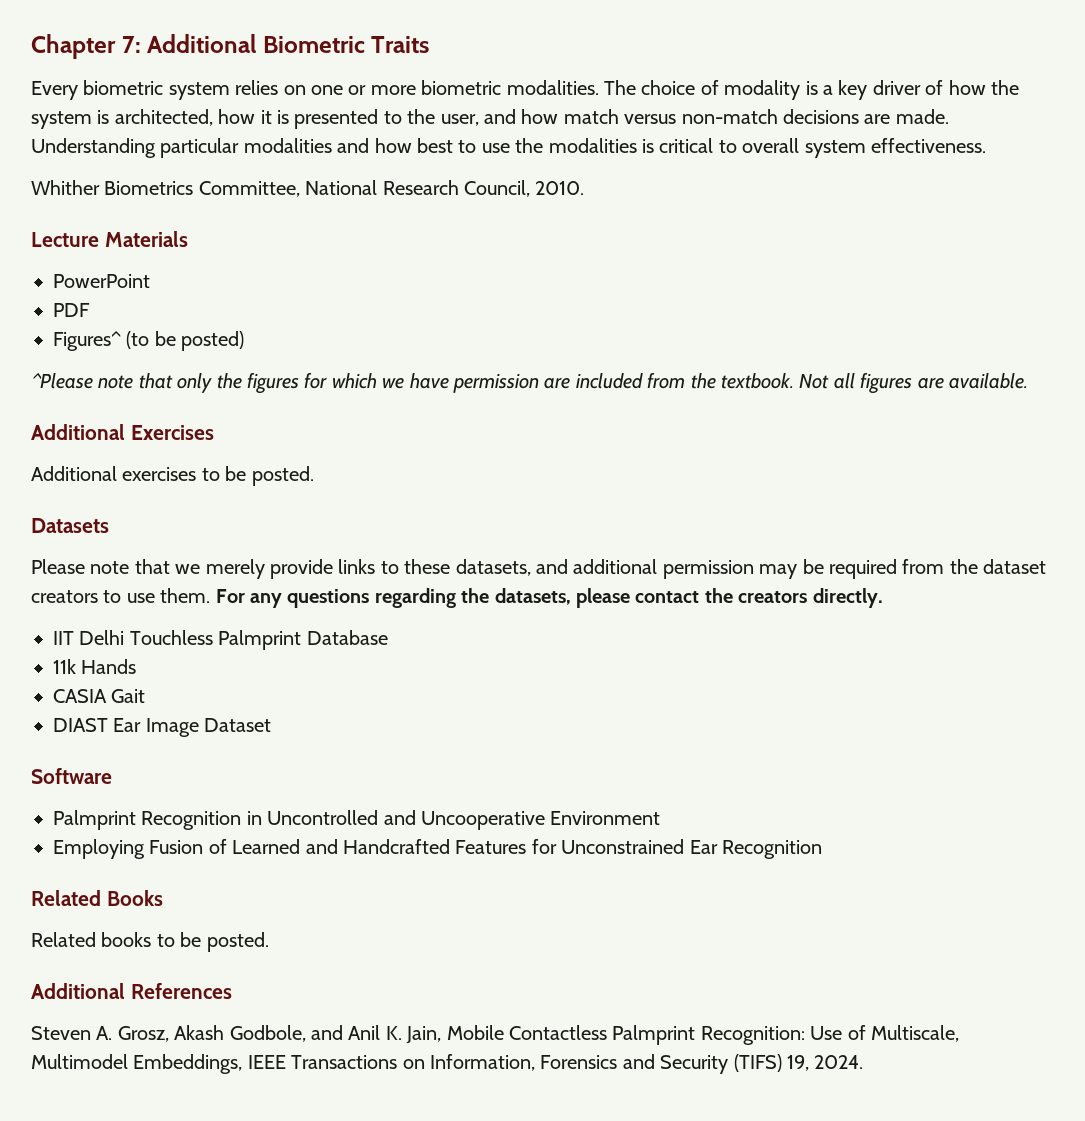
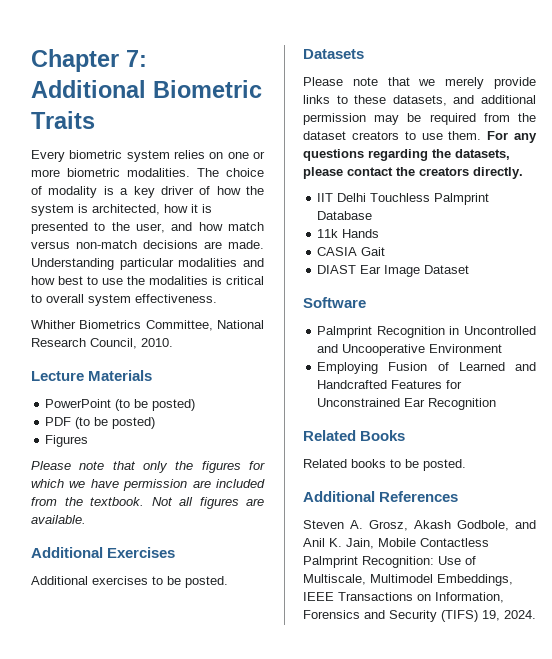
- PowerPoint
- PDF
- Figures^ (to be posted)
- ^Please note that only the figures for which we have permission are included from the textbook.
+ PowerPoint (to be posted)
+ PDF (to be posted)
+ Figures
+ Please note that only the figures for which we have permission are included from the textbook.

